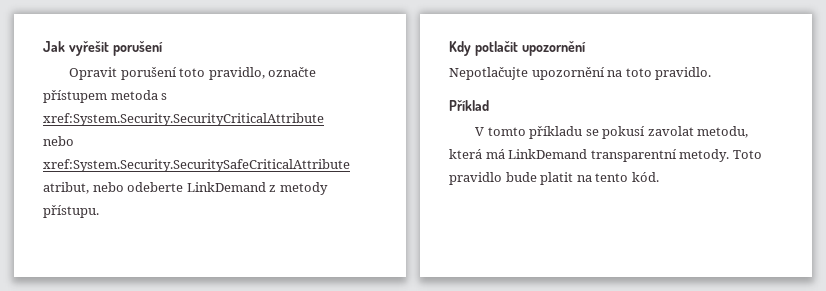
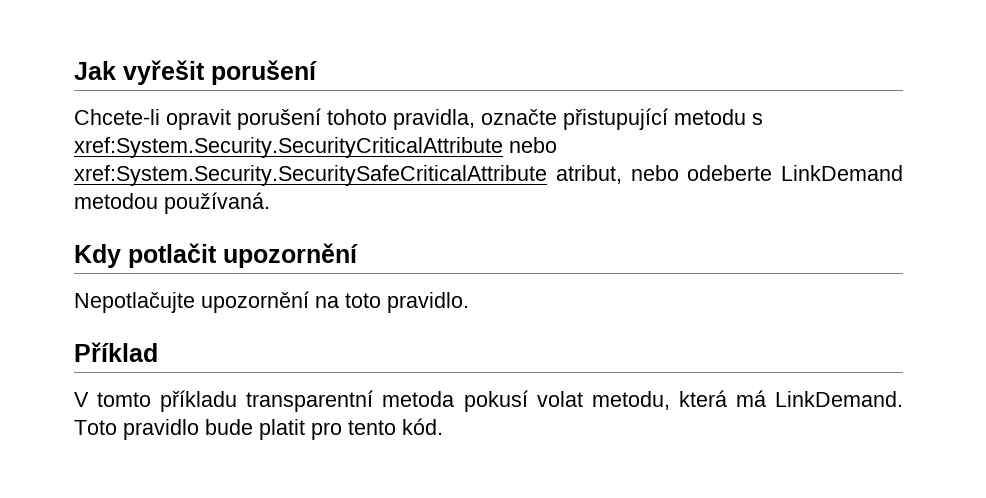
- Opravit porušení toto pravidlo, označte přístupem metoda s xref:System.Security.SecurityCriticalAttribute nebo xref:System.Security.SecuritySafeCriticalAttribute atribut, nebo odeberte LinkDemand z metody přístupu.
+ Chcete-li opravit porušení tohoto pravidla, označte přistupující metodu s xref:System.Security.SecurityCriticalAttribute nebo xref:System.Security.SecuritySafeCriticalAttribute atribut, nebo odeberte LinkDemand metodou používaná.
- V tomto příkladu se pokusí zavolat metodu, která má LinkDemand transparentní metody.
+ V tomto příkladu transparentní metoda pokusí volat metodu, která má LinkDemand.
- Toto pravidlo bude platit na tento kód.
+ Toto pravidlo bude platit pro tento kód.

